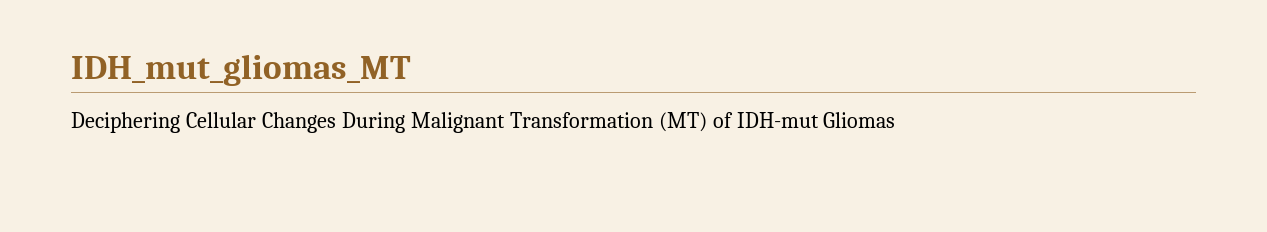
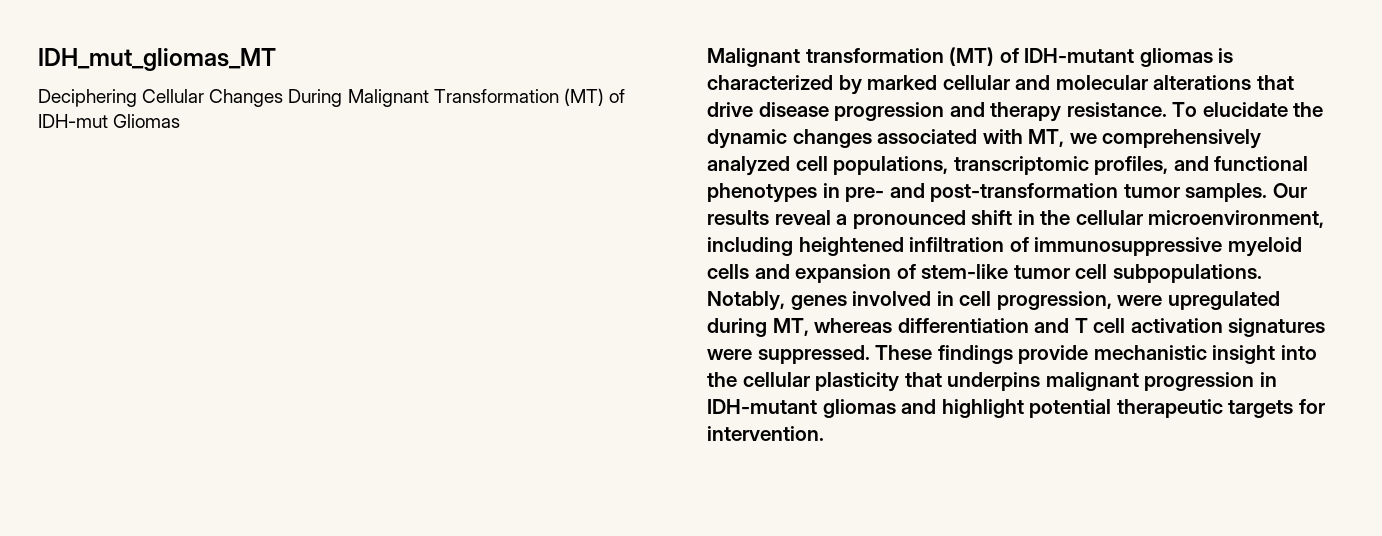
+ Malignant transformation (MT) of IDH-mutant gliomas is characterized by marked cellular and molecular alterations that drive disease progression and therapy resistance. To elucidate the dynamic changes associated with MT, we comprehensively analyzed cell populations, transcriptomic profiles, and functional phenotypes in pre- and post-transformation tumor samples. Our results reveal a pronounced shift in the cellular microenvironment, including heightened infiltration of immunosuppressive myeloid cells and expansion of stem-like tumor cell subpopulations. Notably, genes involved in cell progression, were upregulated during MT, whereas differentiation and T cell activation signatures were suppressed. These findings provide mechanistic insight into the cellular plasticity that underpins malignant progression in IDH-mutant gliomas and highlight potential therapeutic targets for intervention.

